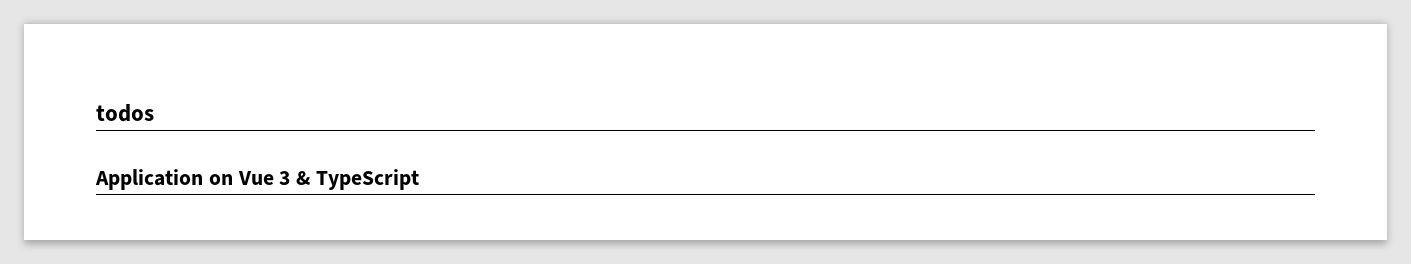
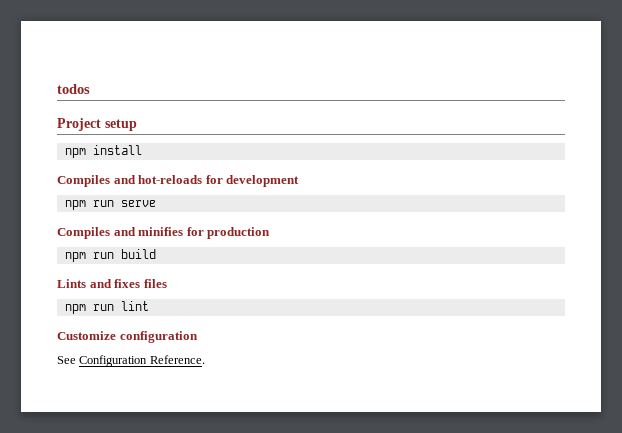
- Application on Vue 3 & TypeScript
+ Project setup
+ npm install
+ Compiles and hot-reloads for development
+ npm run serve
+ Compiles and minifies for production
+ npm run build
+ Lints and fixes files
+ npm run lint
+ Customize configuration
+ See Configuration Reference.

